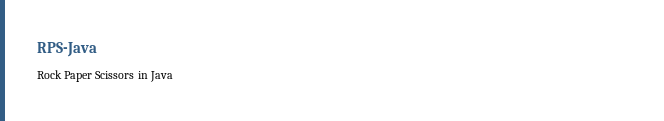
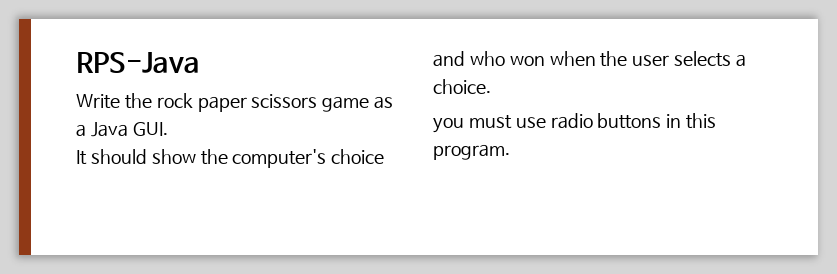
- Rock Paper Scissors in Java
+ Write the rock paper scissors game as a Java GUI.
+ It should show the computer's choice and who won when the user selects a choice.
+ you must use radio buttons in this program.

